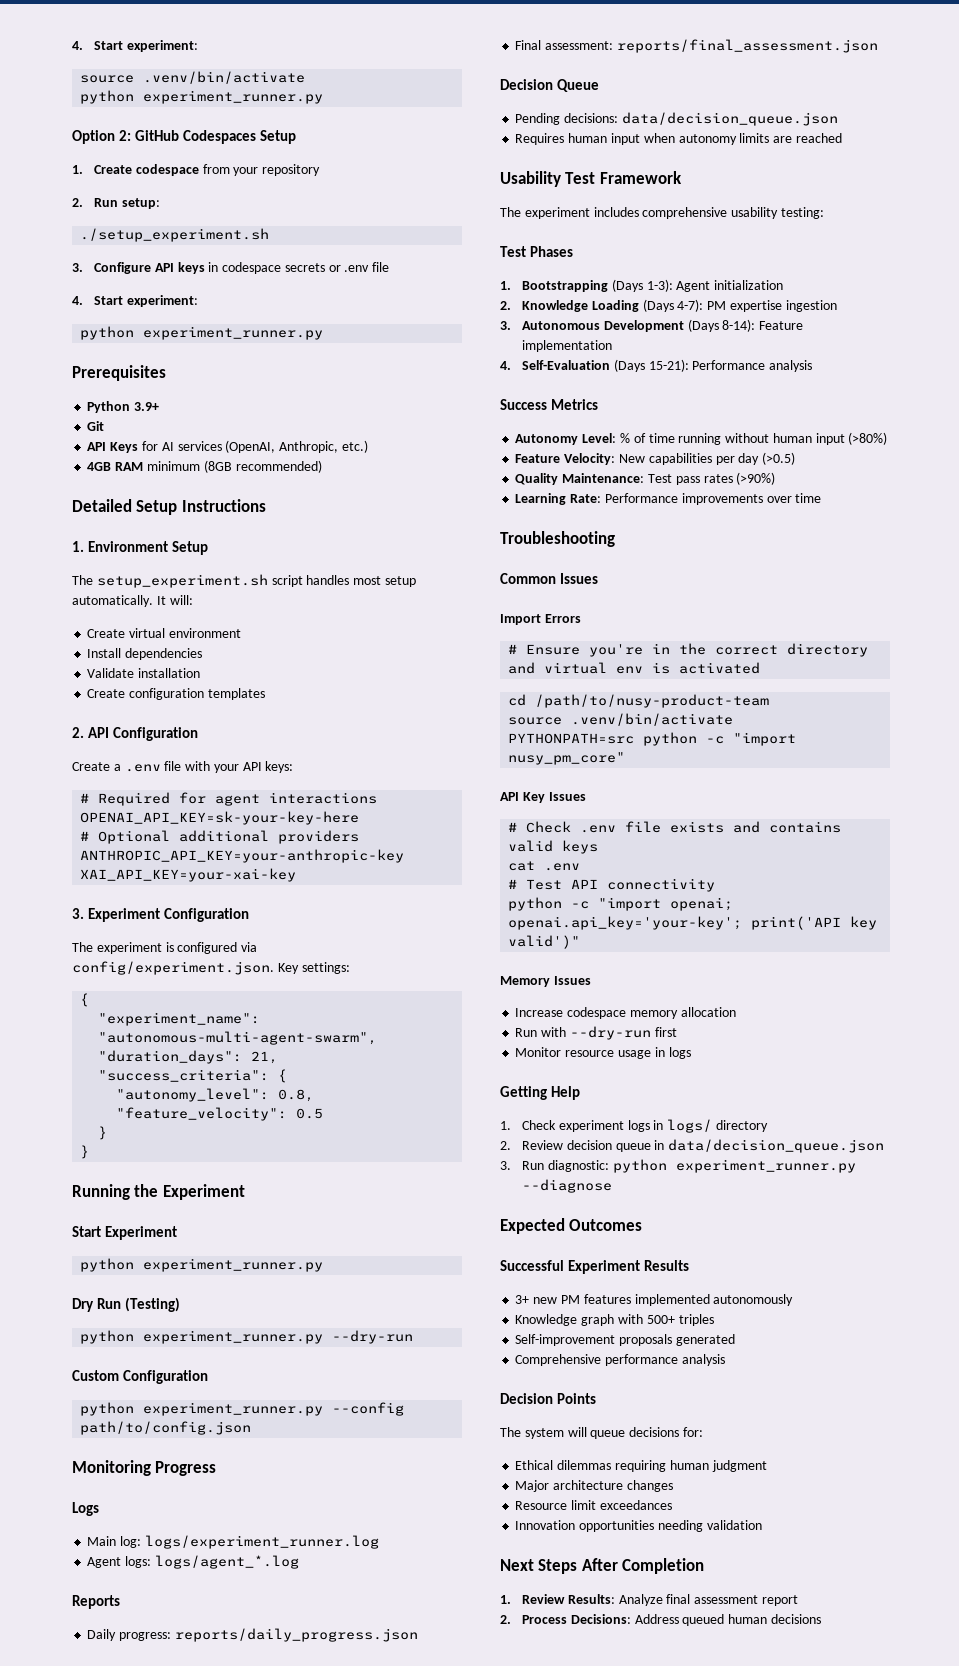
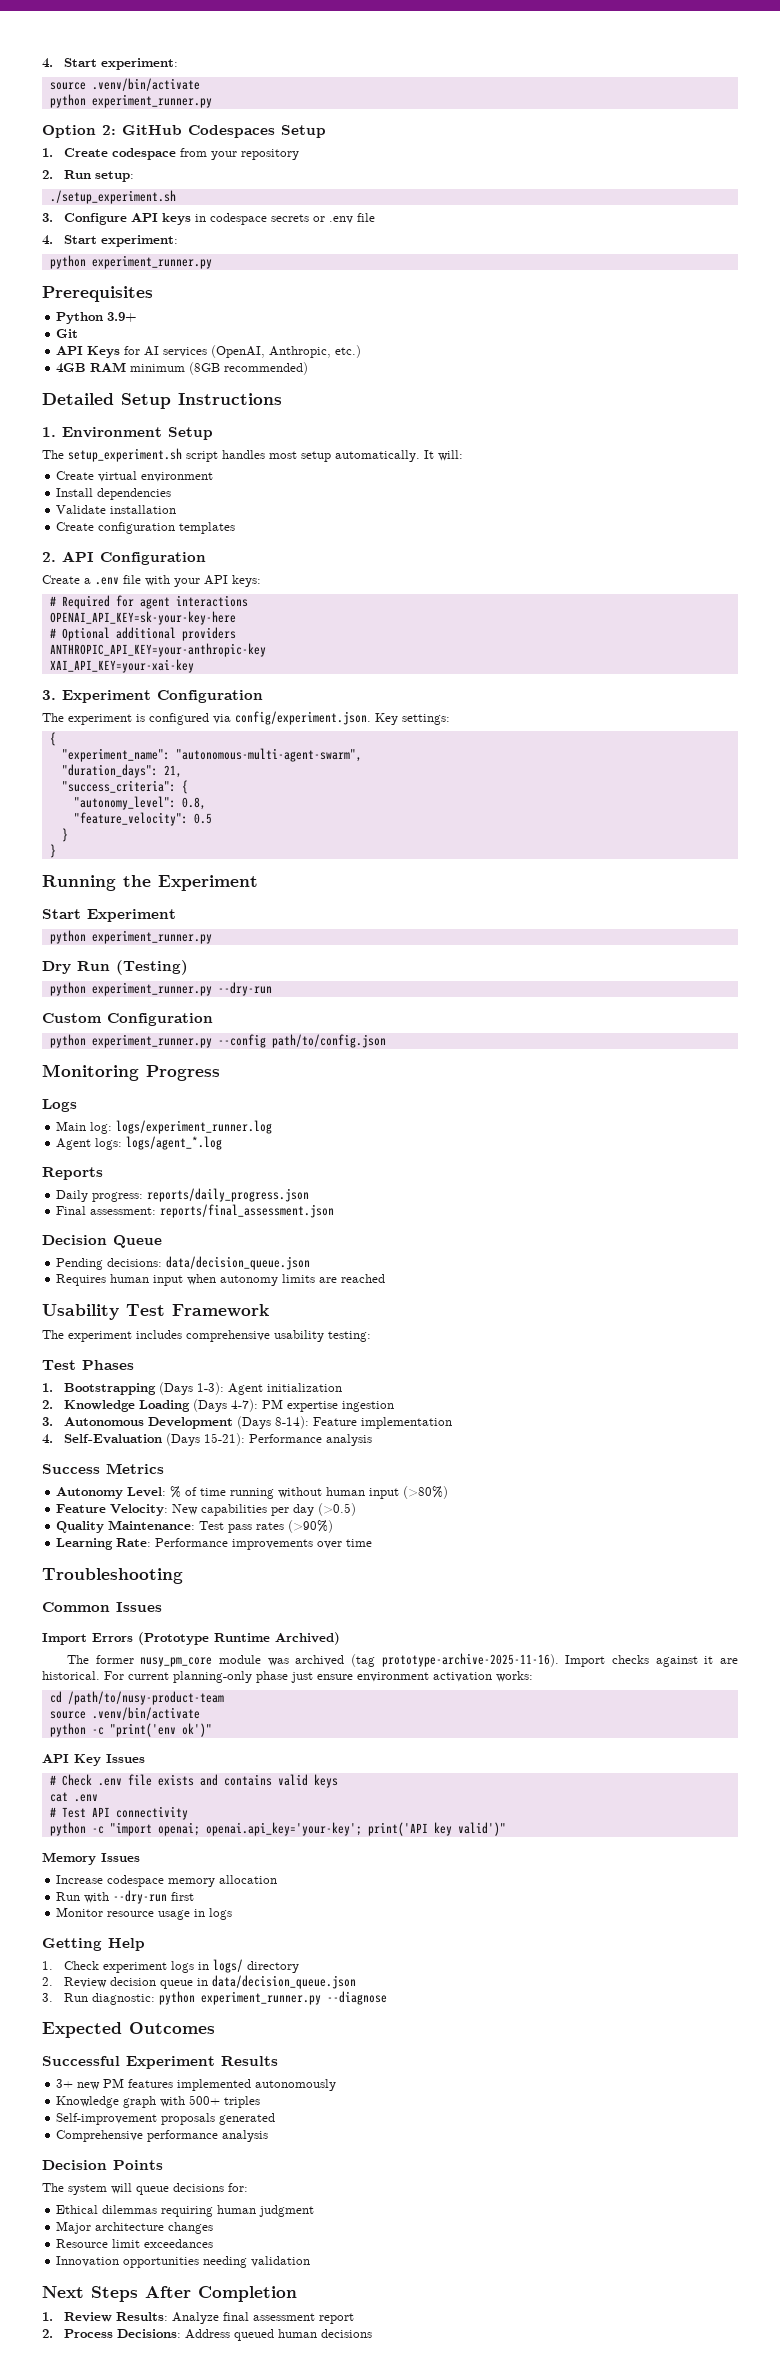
- Import Errors
- # Ensure you're in the correct directory and virtual env is activated
+ Import Errors (Prototype Runtime Archived)
+ The former nusy_pm_core module was archived (tag prototype-archive-2025-11-16). Import checks against it are historical. For current planning-only phase just ensure environment activation works:
- PYTHONPATH=src python -c "import nusy_pm_core"
+ python -c "print('env ok')"

